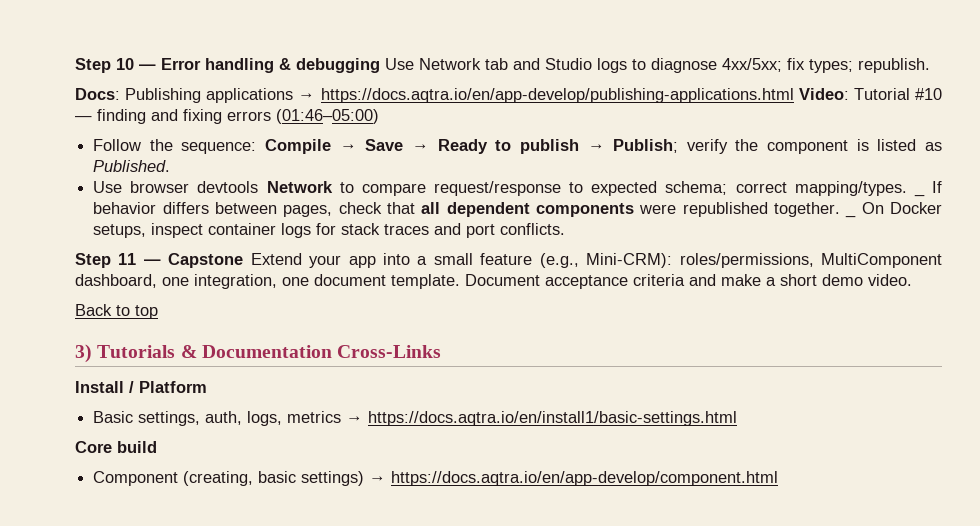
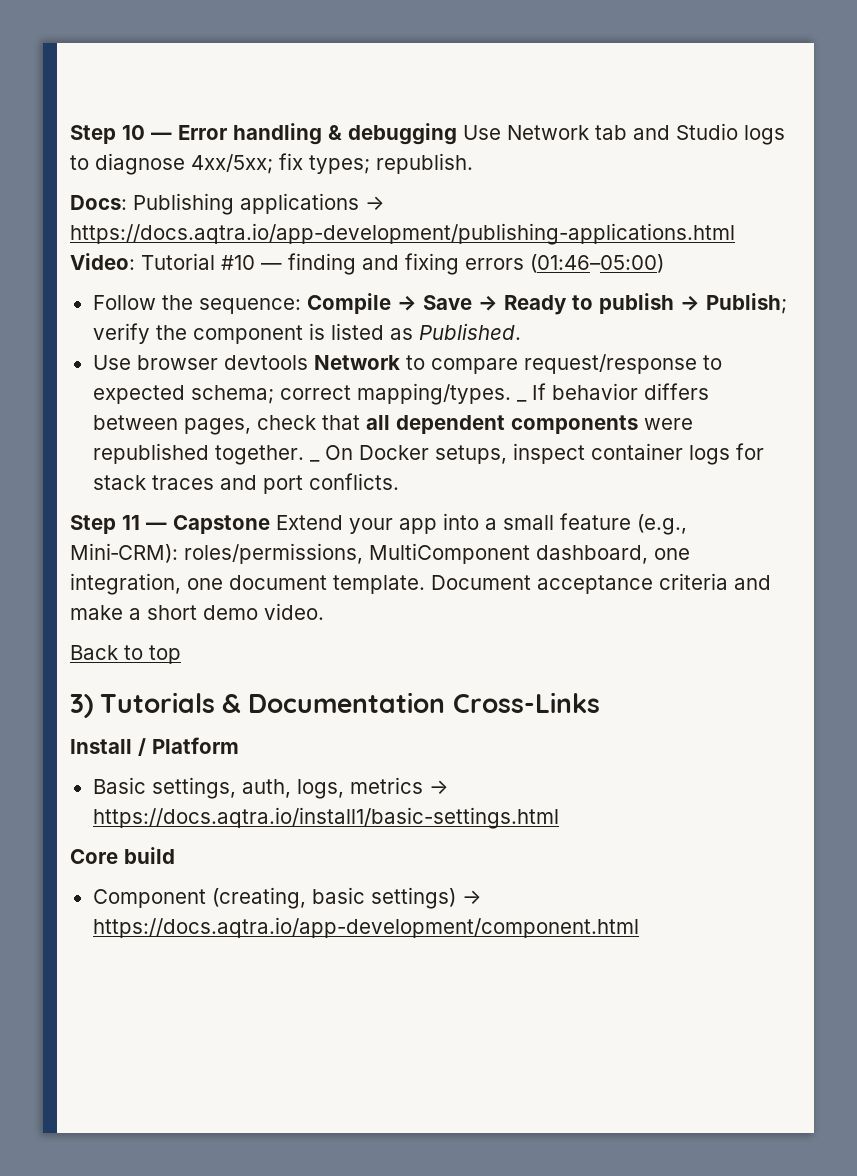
- Docs: Publishing applications → https://docs.aqtra.io/en/app-develop/publishing-applications.html Video: Tutorial #10 — finding and fixing errors (01:46–05:00)
+ Docs: Publishing applications → https://docs.aqtra.io/app-development/publishing-applications.html Video: Tutorial #10 — finding and fixing errors (01:46–05:00)
- Basic settings, auth, logs, metrics → https://docs.aqtra.io/en/install1/basic-settings.html
+ Basic settings, auth, logs, metrics → https://docs.aqtra.io/install1/basic-settings.html
- Component (creating, basic settings) → https://docs.aqtra.io/en/app-develop/component.html
+ Component (creating, basic settings) → https://docs.aqtra.io/app-development/component.html

